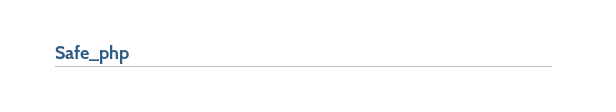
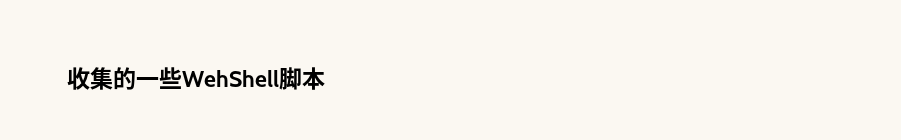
- Safe_php
+ 收集的一些WehShell脚本

